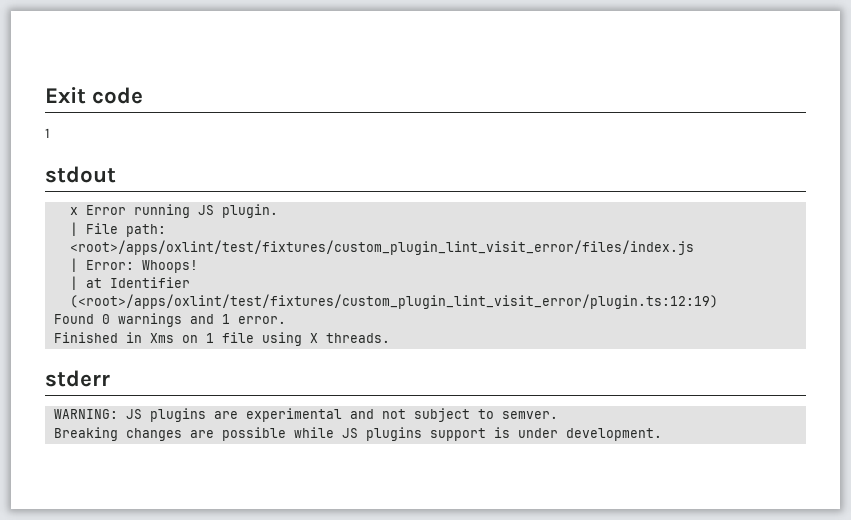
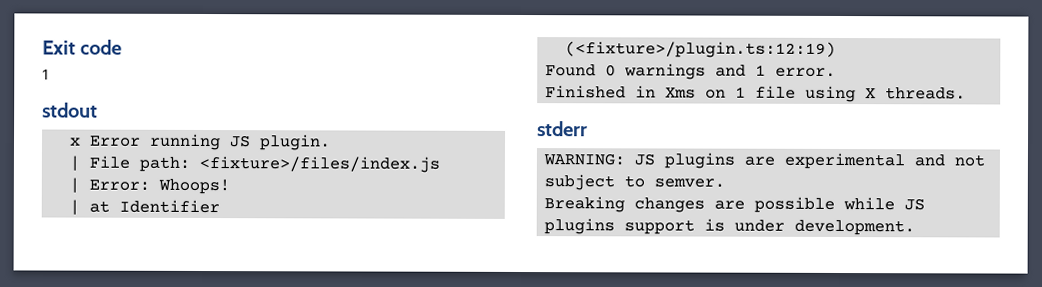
- | File path: <root>/apps/oxlint/test/fixtures/custom_plugin_lint_visit_error/files/index.js
+ | File path: <fixture>/files/index.js
- | at Identifier (<root>/apps/oxlint/test/fixtures/custom_plugin_lint_visit_error/plugin.ts:12:19)
+ | at Identifier (<fixture>/plugin.ts:12:19)

